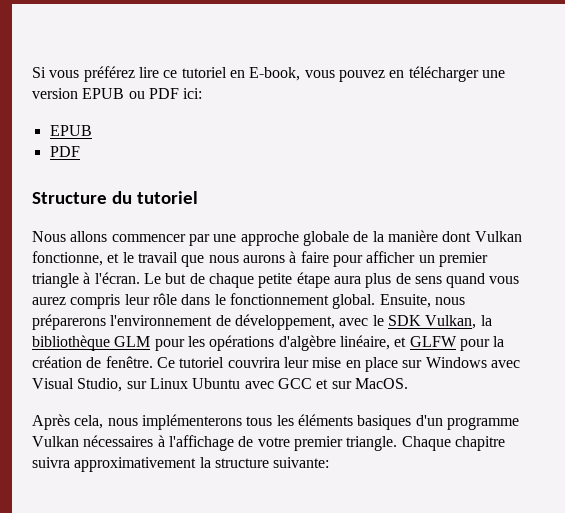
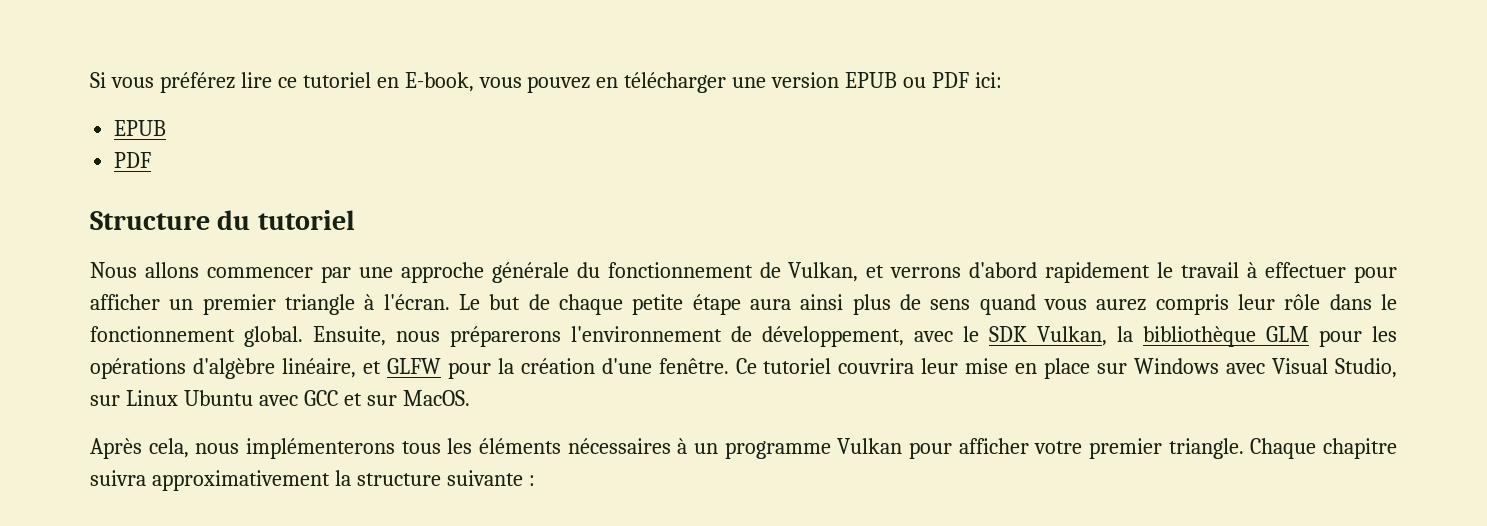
- Nous allons commencer par une approche globale de la manière dont Vulkan fonctionne, et le travail que nous aurons à faire pour afficher un premier triangle à l'écran.
+ Nous allons commencer par une approche générale du fonctionnement de Vulkan, et verrons d'abord rapidement le travail à effectuer pour afficher un premier triangle à l'écran.
- Le but de chaque petite étape aura plus de sens quand vous aurez compris leur rôle dans le fonctionnement global.
+ Le but de chaque petite étape aura ainsi plus de sens quand vous aurez compris leur rôle dans le fonctionnement global.
- Ensuite, nous préparerons l'environnement de développement, avec le SDK Vulkan, la bibliothèque GLM pour les opérations d'algèbre linéaire, et GLFW pour la création de fenêtre.
+ Ensuite, nous préparerons l'environnement de développement, avec le SDK Vulkan, la bibliothèque GLM pour les opérations d'algèbre linéaire, et GLFW pour la création d'une fenêtre.
- Après cela, nous implémenterons tous les éléments basiques d'un programme Vulkan nécessaires à l'affichage de votre premier triangle.
+ Après cela, nous implémenterons tous les éléments nécessaires à un programme Vulkan pour afficher votre premier triangle.
- Chaque chapitre suivra approximativement la structure suivante:
+ Chaque chapitre suivra approximativement la structure suivante :

